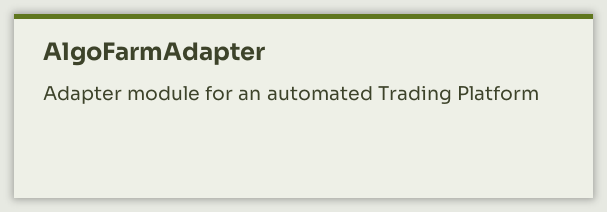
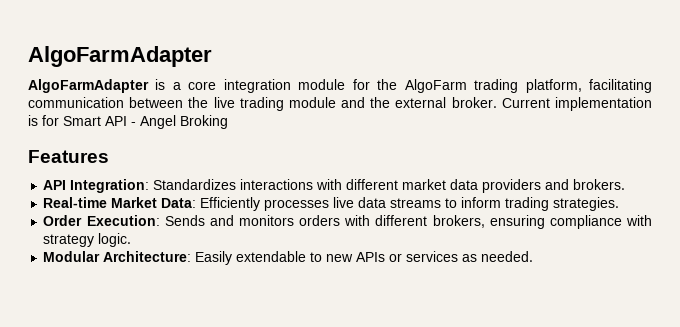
- Adapter module for an automated Trading Platform
+ AlgoFarmAdapter is a core integration module for the AlgoFarm trading platform, facilitating communication between the live trading module and the external broker. Current implementation is for Smart API - Angel Broking
+ Features
+ API Integration: Standardizes interactions with different market data providers and brokers.
+ Real-time Market Data: Efficiently processes live data streams to inform trading strategies.
+ Order Execution: Sends and monitors orders with different brokers, ensuring compliance with strategy logic.
+ Modular Architecture: Easily extendable to new APIs or services as needed.

